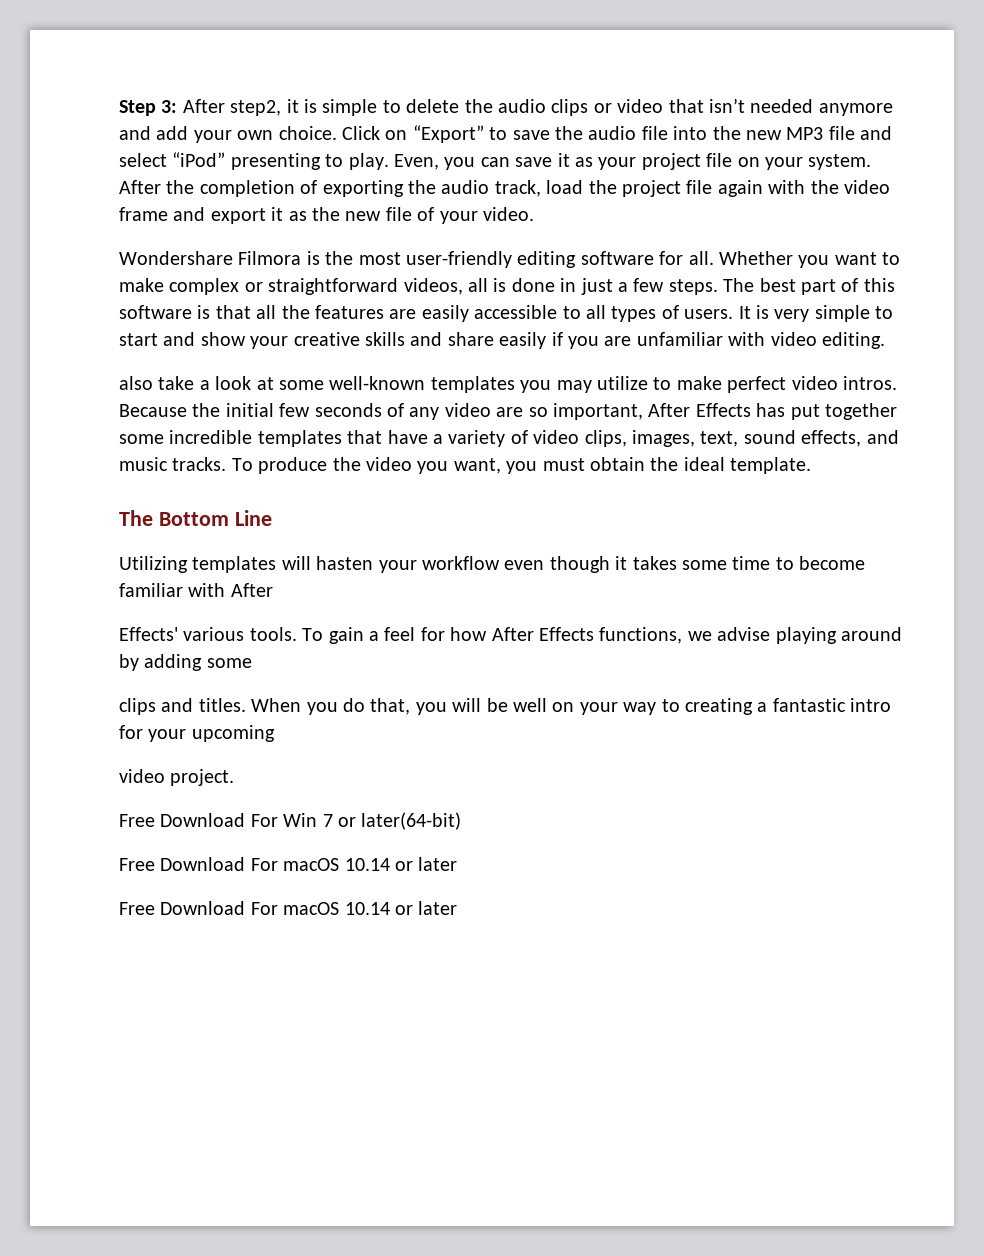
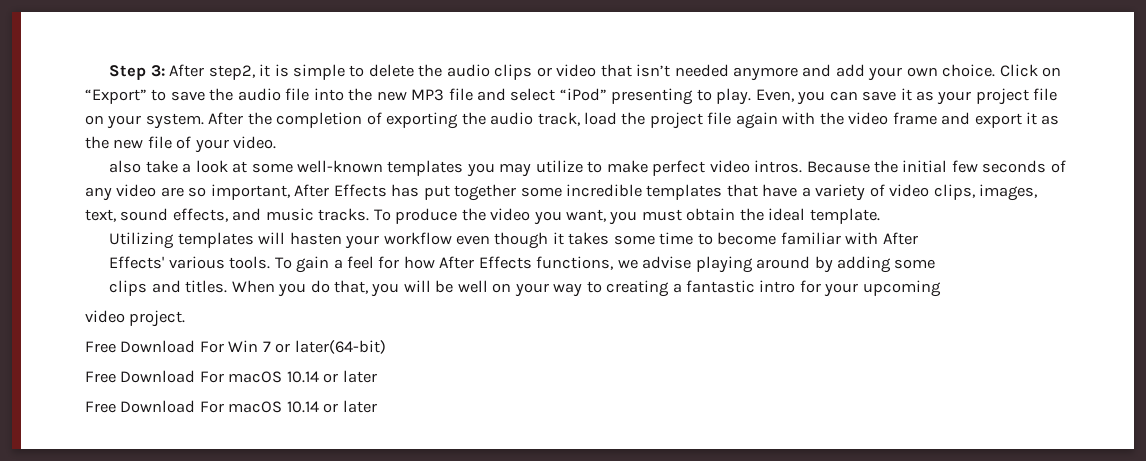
- Wondershare Filmora is the most user-friendly editing software for all. Whether you want to make complex or straightforward videos, all is done in just a few steps. The best part of this software is that all the features are easily accessible to all types of users. It is very simple to start and show your creative skills and share easily if you are unfamiliar with video editing.
- The Bottom Line

